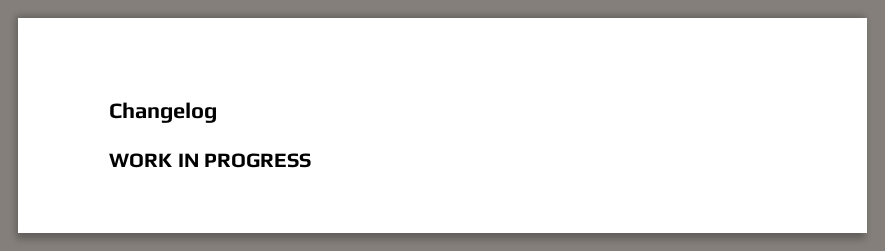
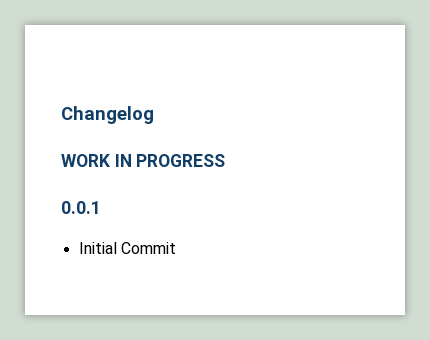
+ 0.0.1
+ Initial Commit

